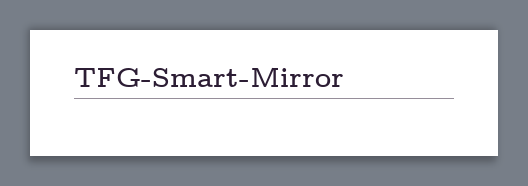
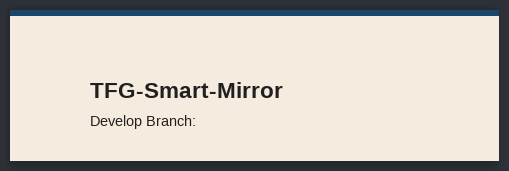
+ Develop Branch:

